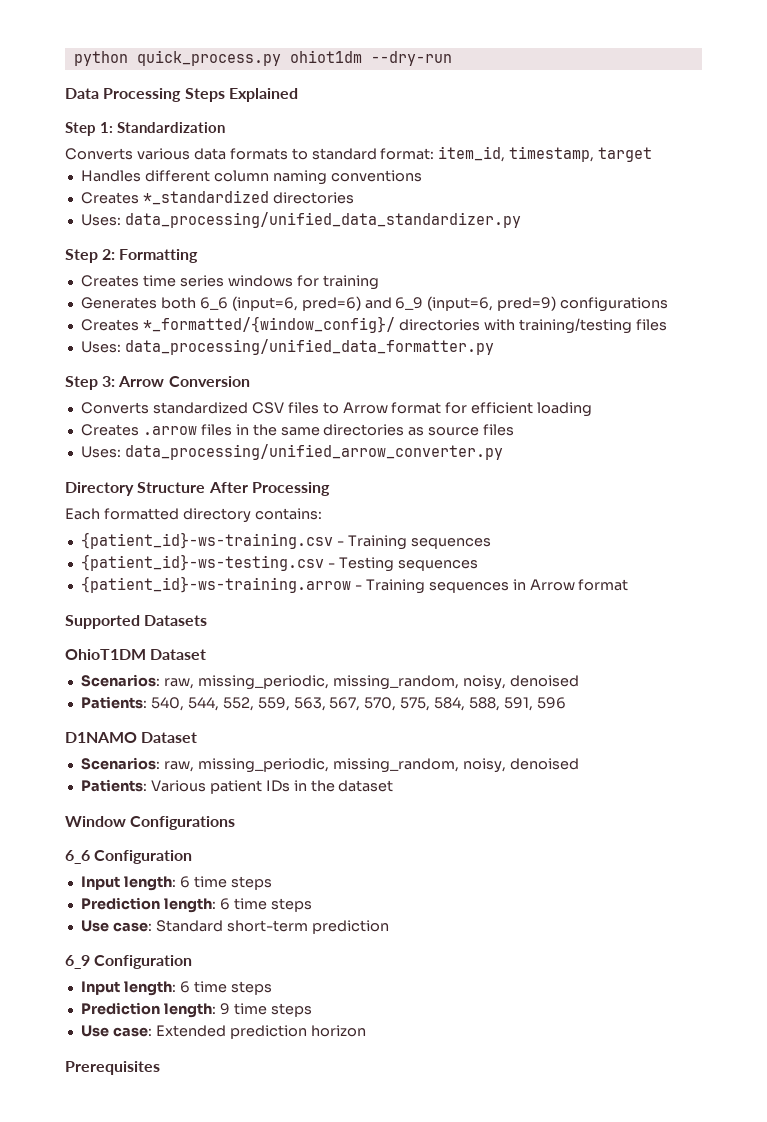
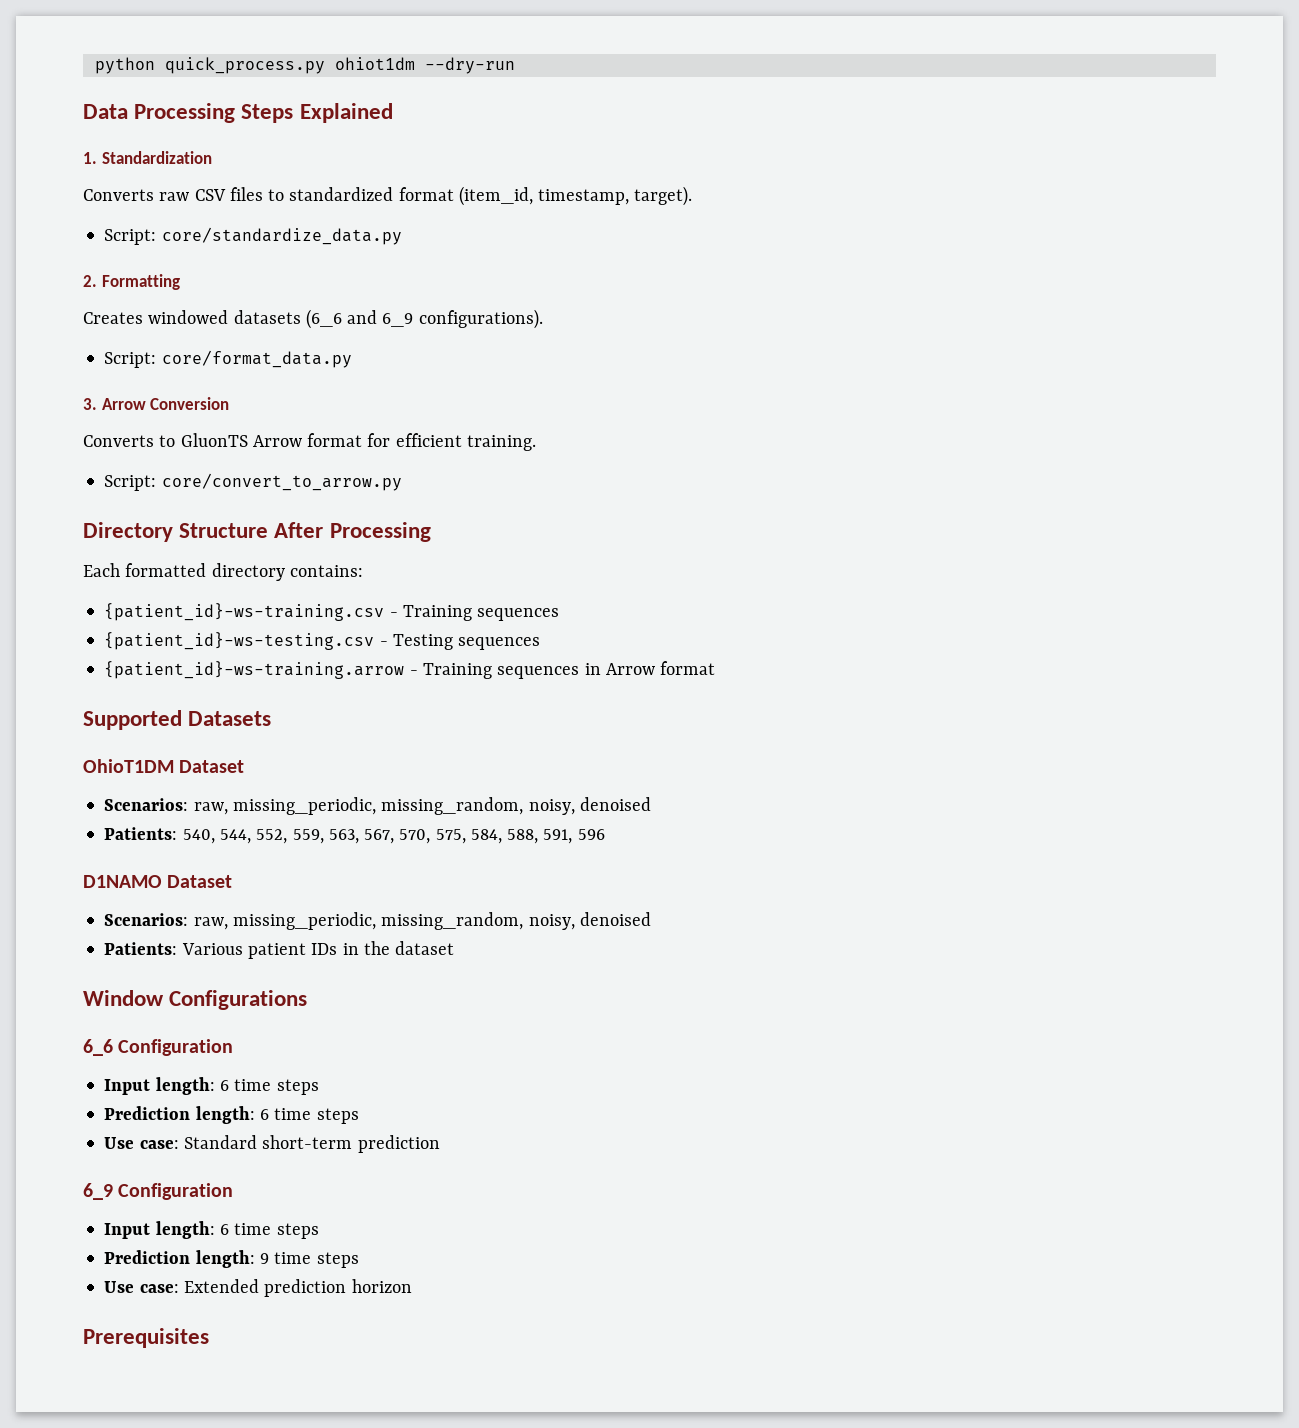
- Step 1: Standardization
+ 1. Standardization
- Converts various data formats to standard format: item_id, timestamp, target
- Handles different column naming conventions
- Creates *_standardized directories
- Uses: data_processing/unified_data_standardizer.py
- Step 2: Formatting
- Creates time series windows for training
- Generates both 6_6 (input=6, pred=6) and 6_9 (input=6, pred=9) configurations
- Creates *_formatted/{window_config}/ directories with training/testing files
- Uses: data_processing/unified_data_formatter.py
- Step 3: Arrow Conversion
- Converts standardized CSV files to Arrow format for efficient loading
- Creates .arrow files in the same directories as source files
- Uses: data_processing/unified_arrow_converter.py
+ Converts raw CSV files to standardized format (item_id, timestamp, target).
+ Script: core/standardize_data.py
+ 2. Formatting
+ Creates windowed datasets (6_6 and 6_9 configurations).
+ Script: core/format_data.py
+ 3. Arrow Conversion
+ Converts to GluonTS Arrow format for efficient training.
+ Script: core/convert_to_arrow.py

